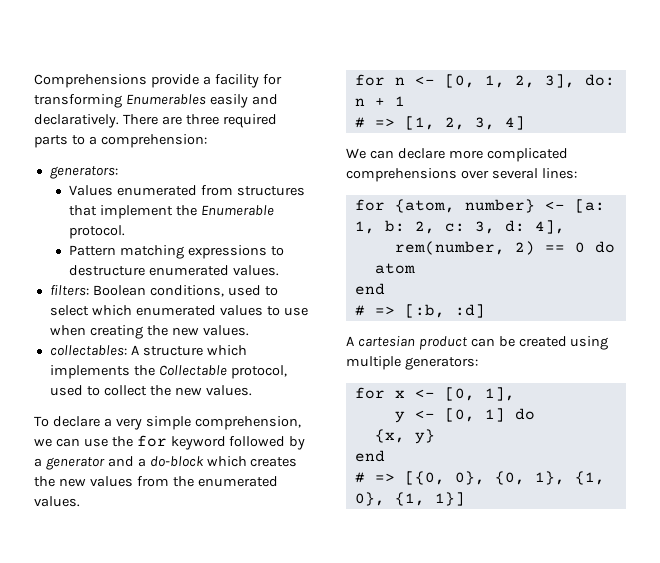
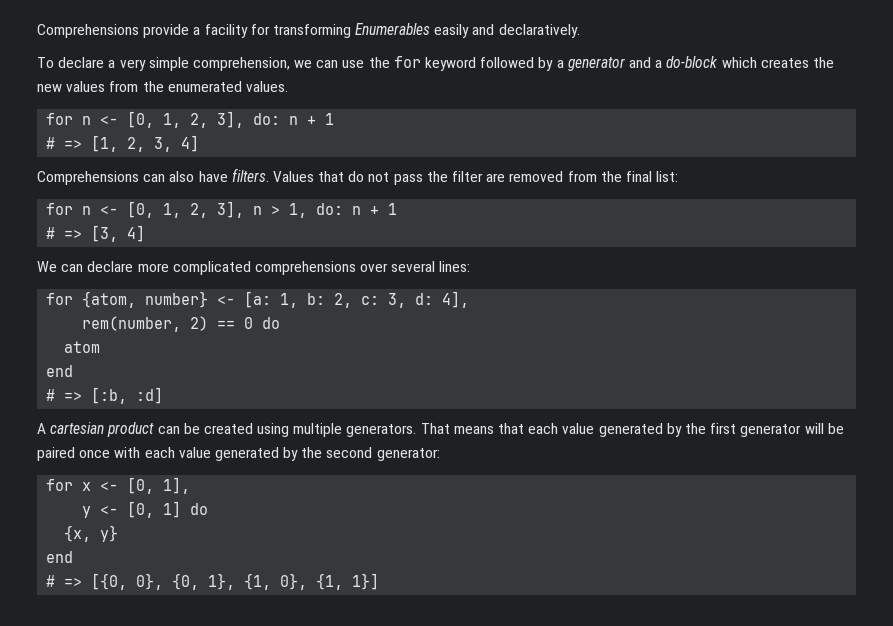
- There are three required parts to a comprehension:
- generators:
- Values enumerated from structures that implement the Enumerable protocol.
- Pattern matching expressions to destructure enumerated values.
- filters: Boolean conditions, used to select which enumerated values to use when creating the new values.
- collectables: A structure which implements the Collectable protocol, used to collect the new values.
+ Comprehensions can also have filters. Values that do not pass the filter are removed from the final list:
+ for n <- [0, 1, 2, 3], n > 1, do: n + 1
+ # => [3, 4]
- A cartesian product can be created using multiple generators:
+ A cartesian product can be created using multiple generators. That means that each value generated by the first generator will be paired once with each value generated by the second generator:

